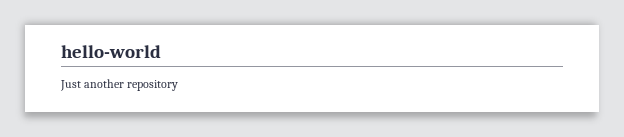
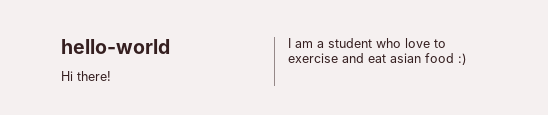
- Just another repository
+ Hi there!
+ I am a student who love to exercise and eat asian food :)

